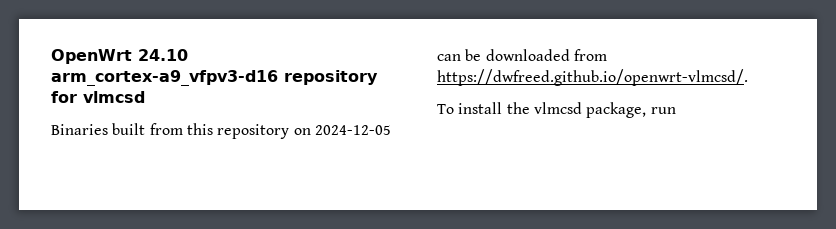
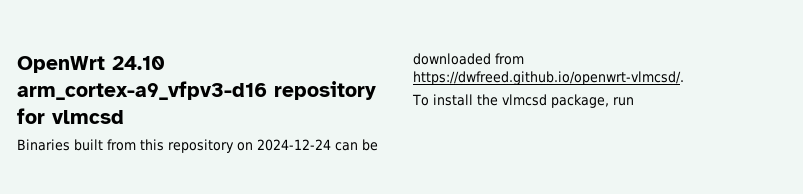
- Binaries built from this repository on 2024-12-05 can be downloaded from https://dwfreed.github.io/openwrt-vlmcsd/.
+ Binaries built from this repository on 2024-12-24 can be downloaded from https://dwfreed.github.io/openwrt-vlmcsd/.

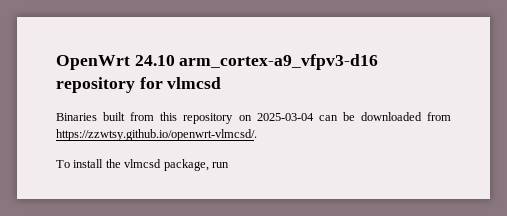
- Binaries built from this repository on 2024-12-24 can be downloaded from https://dwfreed.github.io/openwrt-vlmcsd/.
+ Binaries built from this repository on 2025-03-04 can be downloaded from https://zzwtsy.github.io/openwrt-vlmcsd/.

